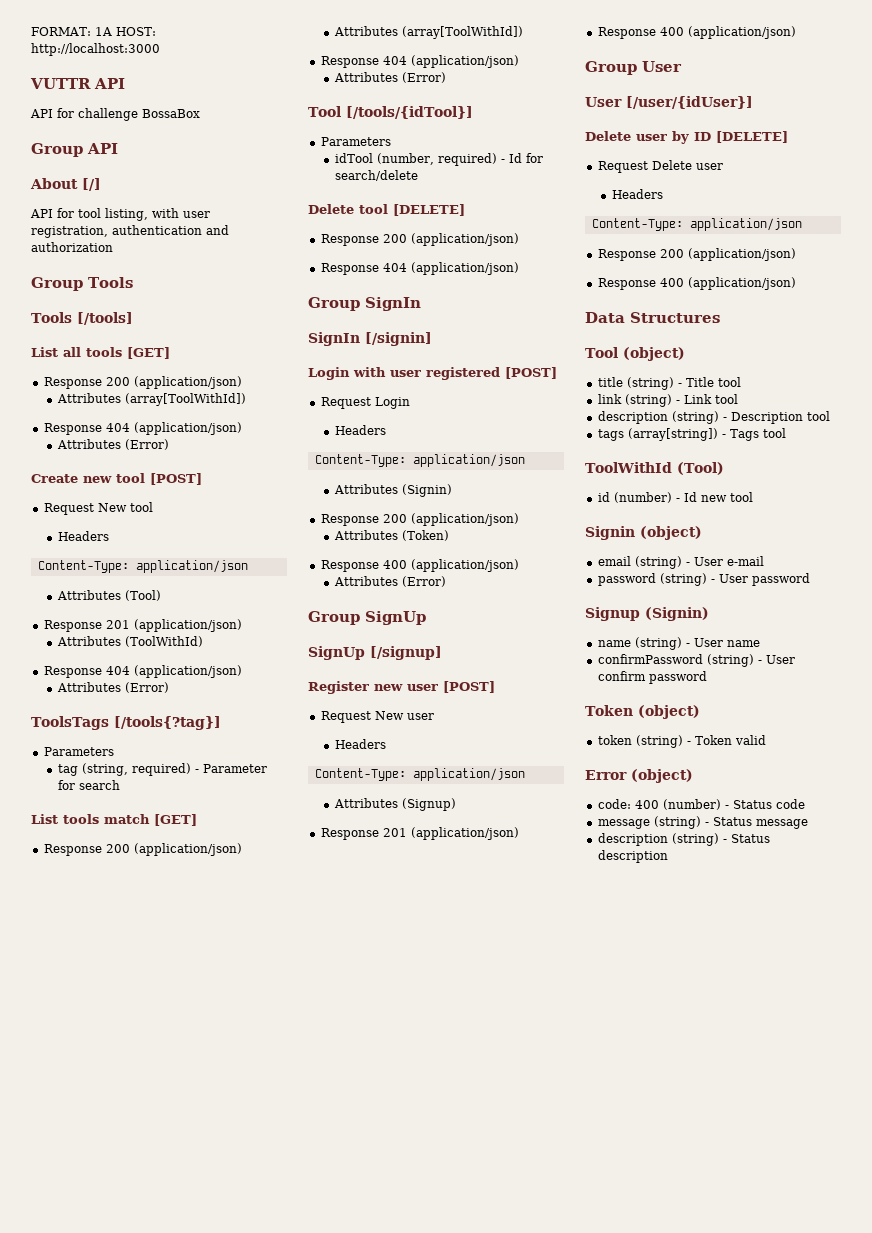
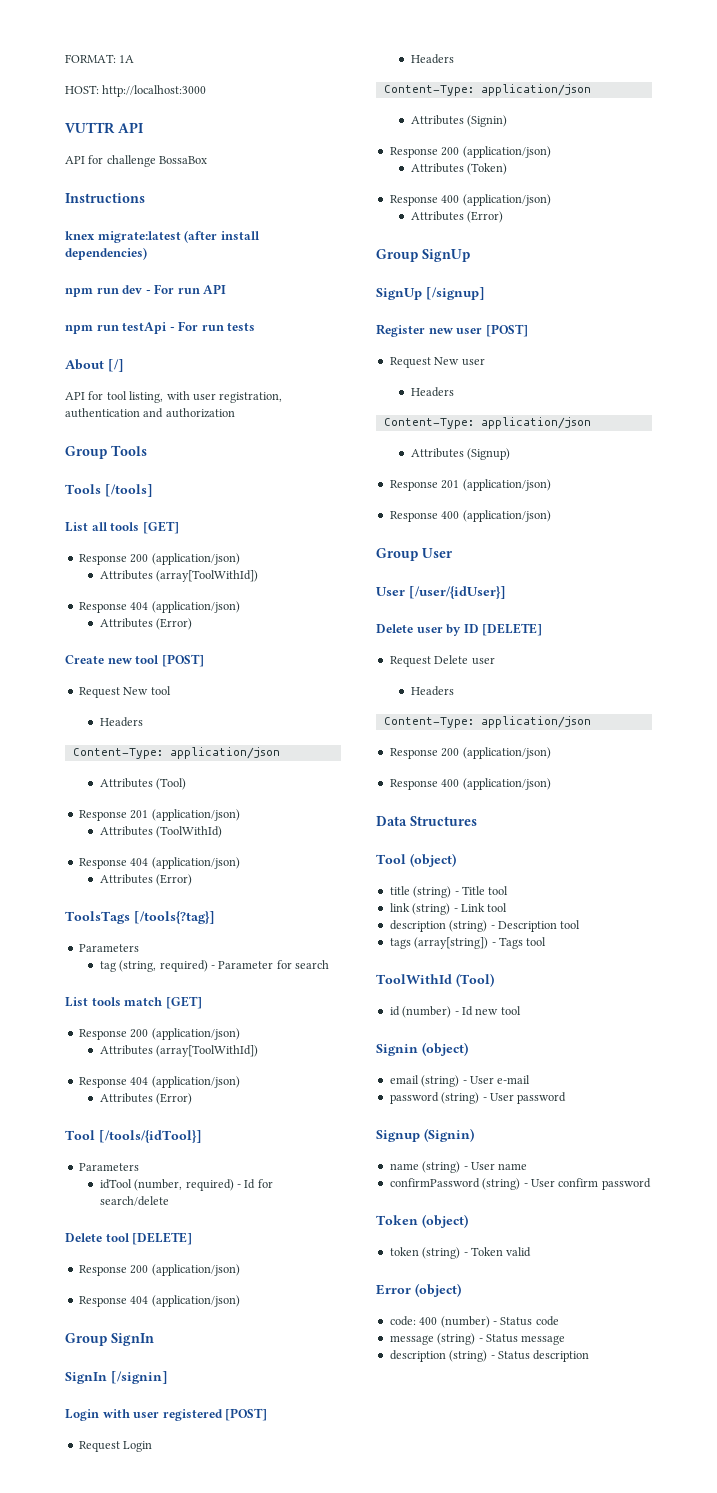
- FORMAT: 1A HOST: http://localhost:3000
+ FORMAT: 1A
+ HOST: http://localhost:3000
- Group API
+ Instructions
+ knex migrate:latest (after install dependencies)
+ npm run dev - For run API
+ npm run testApi - For run tests

